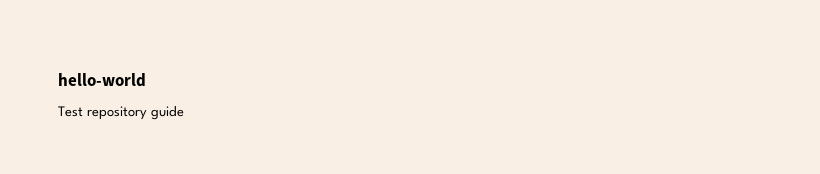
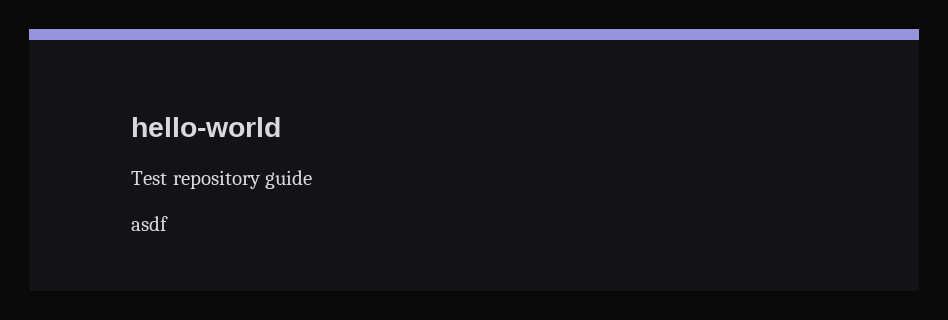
+ asdf

